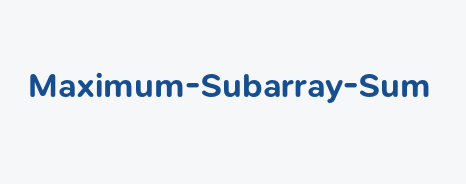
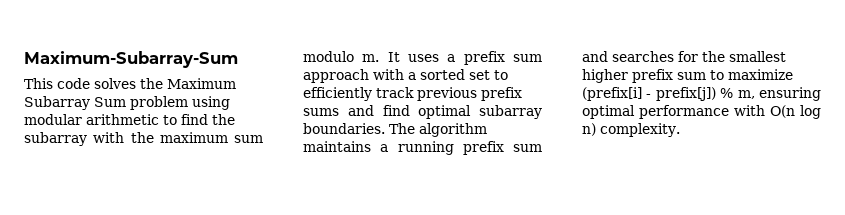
+ This code solves the Maximum Subarray Sum problem using modular arithmetic to find the subarray with the maximum sum modulo m. It uses a prefix sum approach with a sorted set to efficiently track previous prefix sums and find optimal subarray boundaries. The algorithm maintains a running prefix sum and searches for the smallest higher prefix sum to maximize (prefix[i] - prefix[j]) % m, ensuring optimal performance with O(n log n) complexity.

